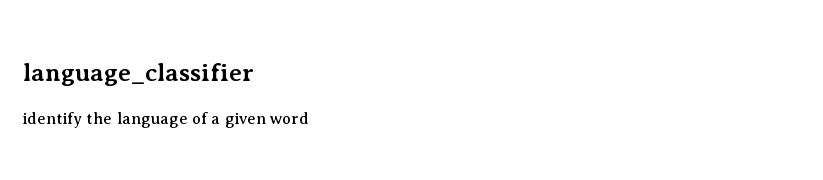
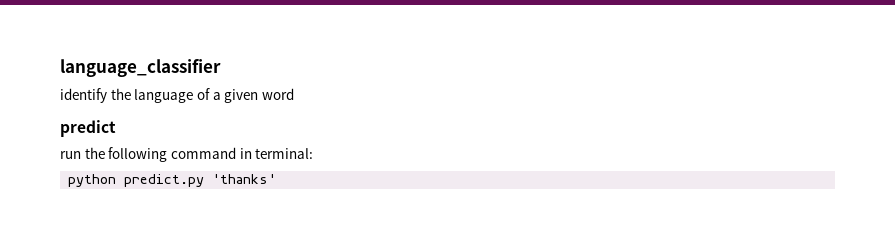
+ predict
+ run the following command in terminal:
+ python predict.py 'thanks'

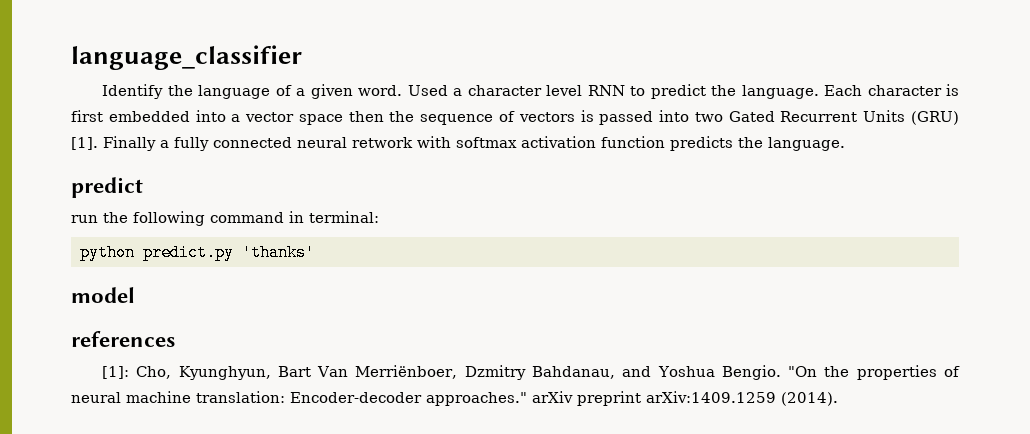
- identify the language of a given word
+ Identify the language of a given word. Used a character level RNN to predict the language. Each character is first embedded into a vector space then the sequence of vectors is passed into two Gated Recurrent Units (GRU) [1]. Finally a fully connected neural retwork with softmax activation function predicts the language.
+ model
+ references
+ [1]: Cho, Kyunghyun, Bart Van Merriënboer, Dzmitry Bahdanau, and Yoshua Bengio. "On the properties of neural machine translation: Encoder-decoder approaches." arXiv preprint arXiv:1409.1259 (2014).

